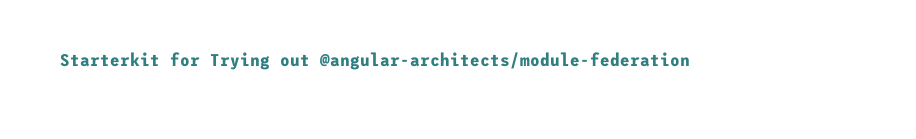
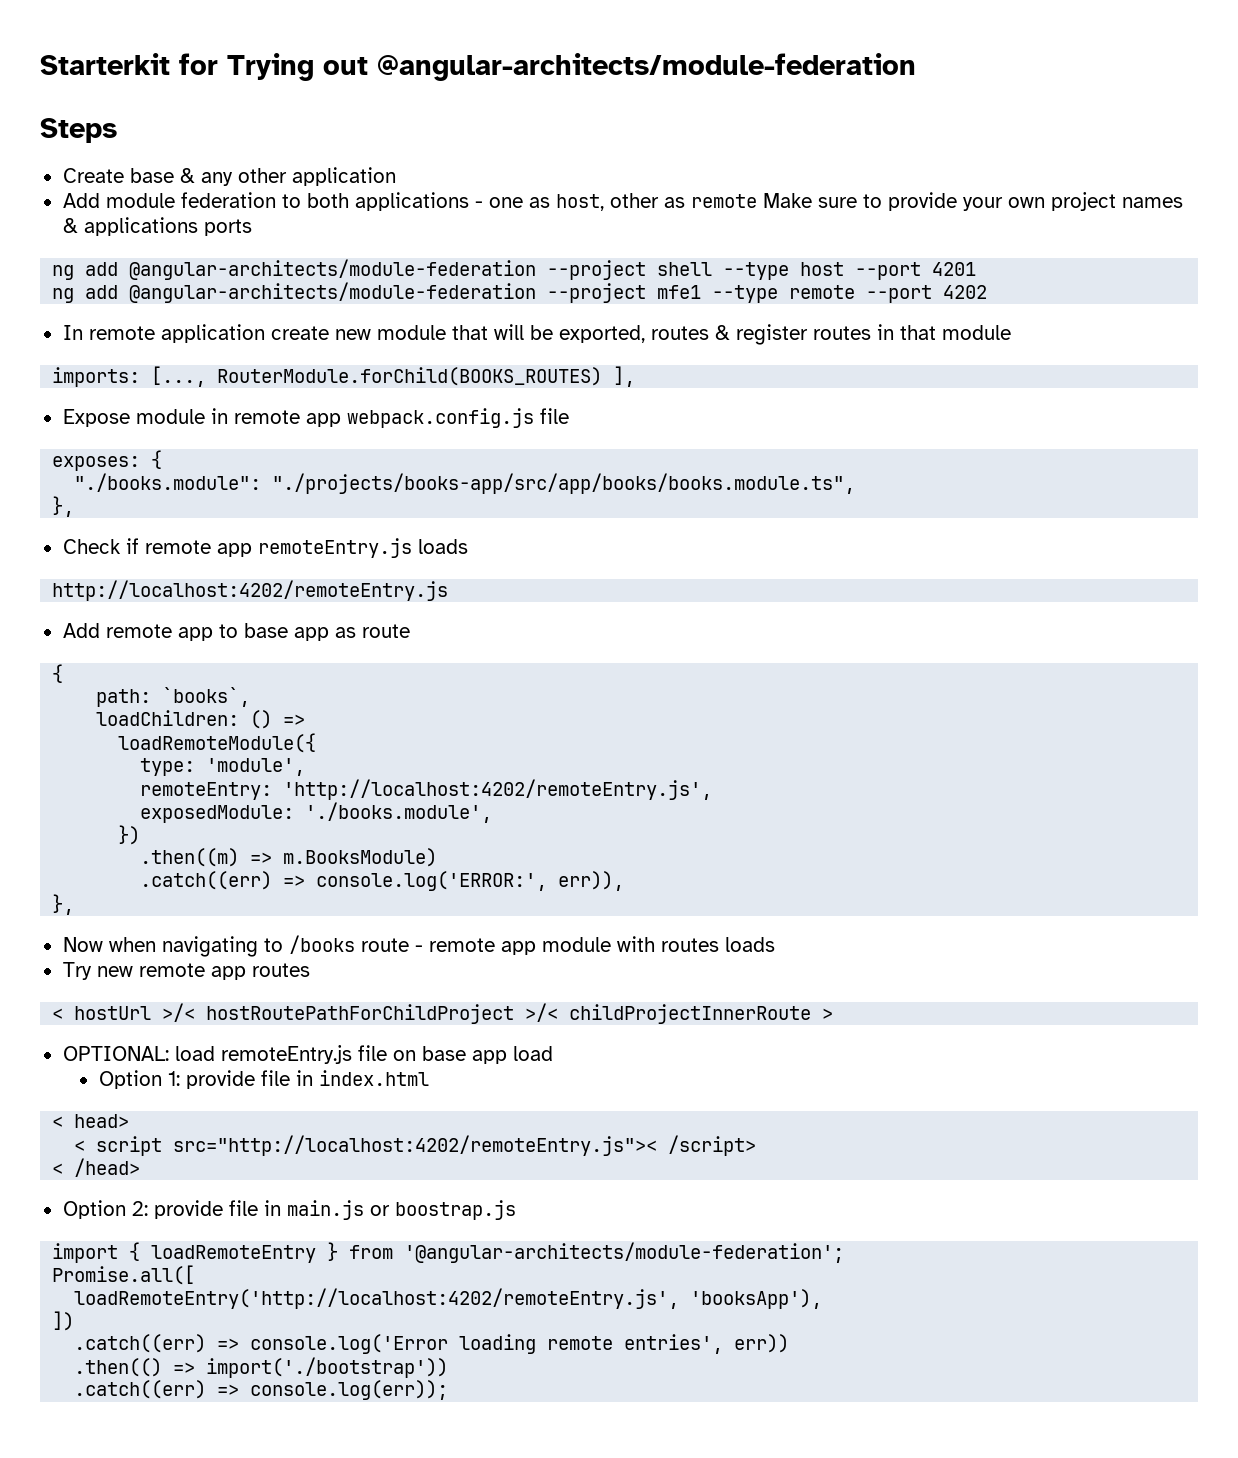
+ Steps
+ Create base & any other application
+ Add module federation to both applications - one as host, other as remote Make sure to provide your own project names & applications ports
+ ng add @angular-architects/module-federation --project shell --type host --port 4201
+ ng add @angular-architects/module-federation --project mfe1 --type remote --port 4202
+ In remote application create new module that will be exported, routes & register routes in that module
+ imports: [..., RouterModule.forChild(BOOKS_ROUTES) ],
+ Expose module in remote app webpack.config.js file
+ exposes: {
+ "./books.module": "./projects/books-app/src/app/books/books.module.ts",
+ },
+ Check if remote app remoteEntry.js loads
+ http://localhost:4202/remoteEntry.js
+ Add remote app to base app as route
+ {
+ path: `books`,
+ loadChildren: () =>
+ loadRemoteModule({
+ type: 'module',
+ remoteEntry: 'http://localhost:4202/remoteEntry.js',
+ exposedModule: './books.module',
+ })
+ .then((m) => m.BooksModule)
+ .catch((err) => console.log('ERROR:', err)),
+ },
+ Now when navigating to /books route - remote app module with routes loads
+ Try new remote app routes
+ < hostUrl >/< hostRoutePathForChildProject >/< childProjectInnerRoute >
+ OPTIONAL: load remoteEntry.js file on base app load
+ Option 1: provide file in index.html
+ < head>
+ < script src="http://localhost:4202/remoteEntry.js">< /script>
+ < /head>
+ Option 2: provide file in main.js or boostrap.js
+ import { loadRemoteEntry } from '@angular-architects/module-federation';
+ Promise.all([
+ loadRemoteEntry('http://localhost:4202/remoteEntry.js', 'booksApp'),
+ ])
+ .catch((err) => console.log('Error loading remote entries', err))
+ .then(() => import('./bootstrap'))
+ .catch((err) => console.log(err));

